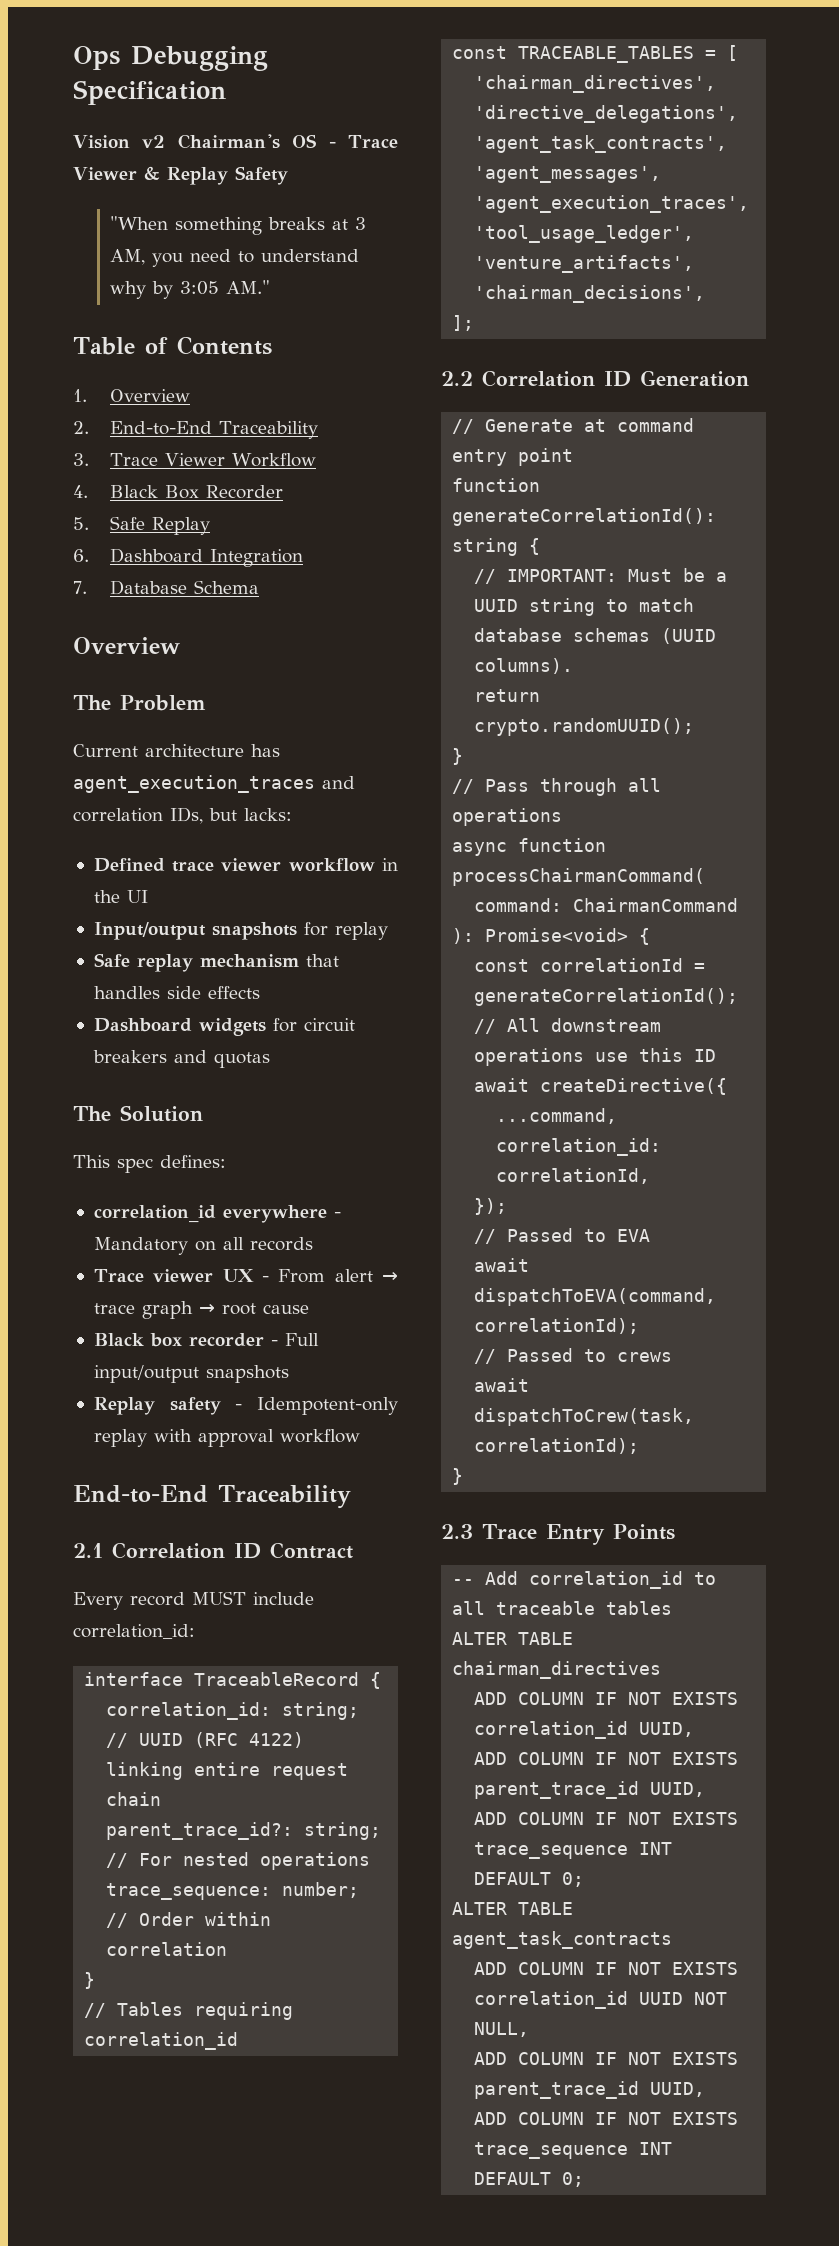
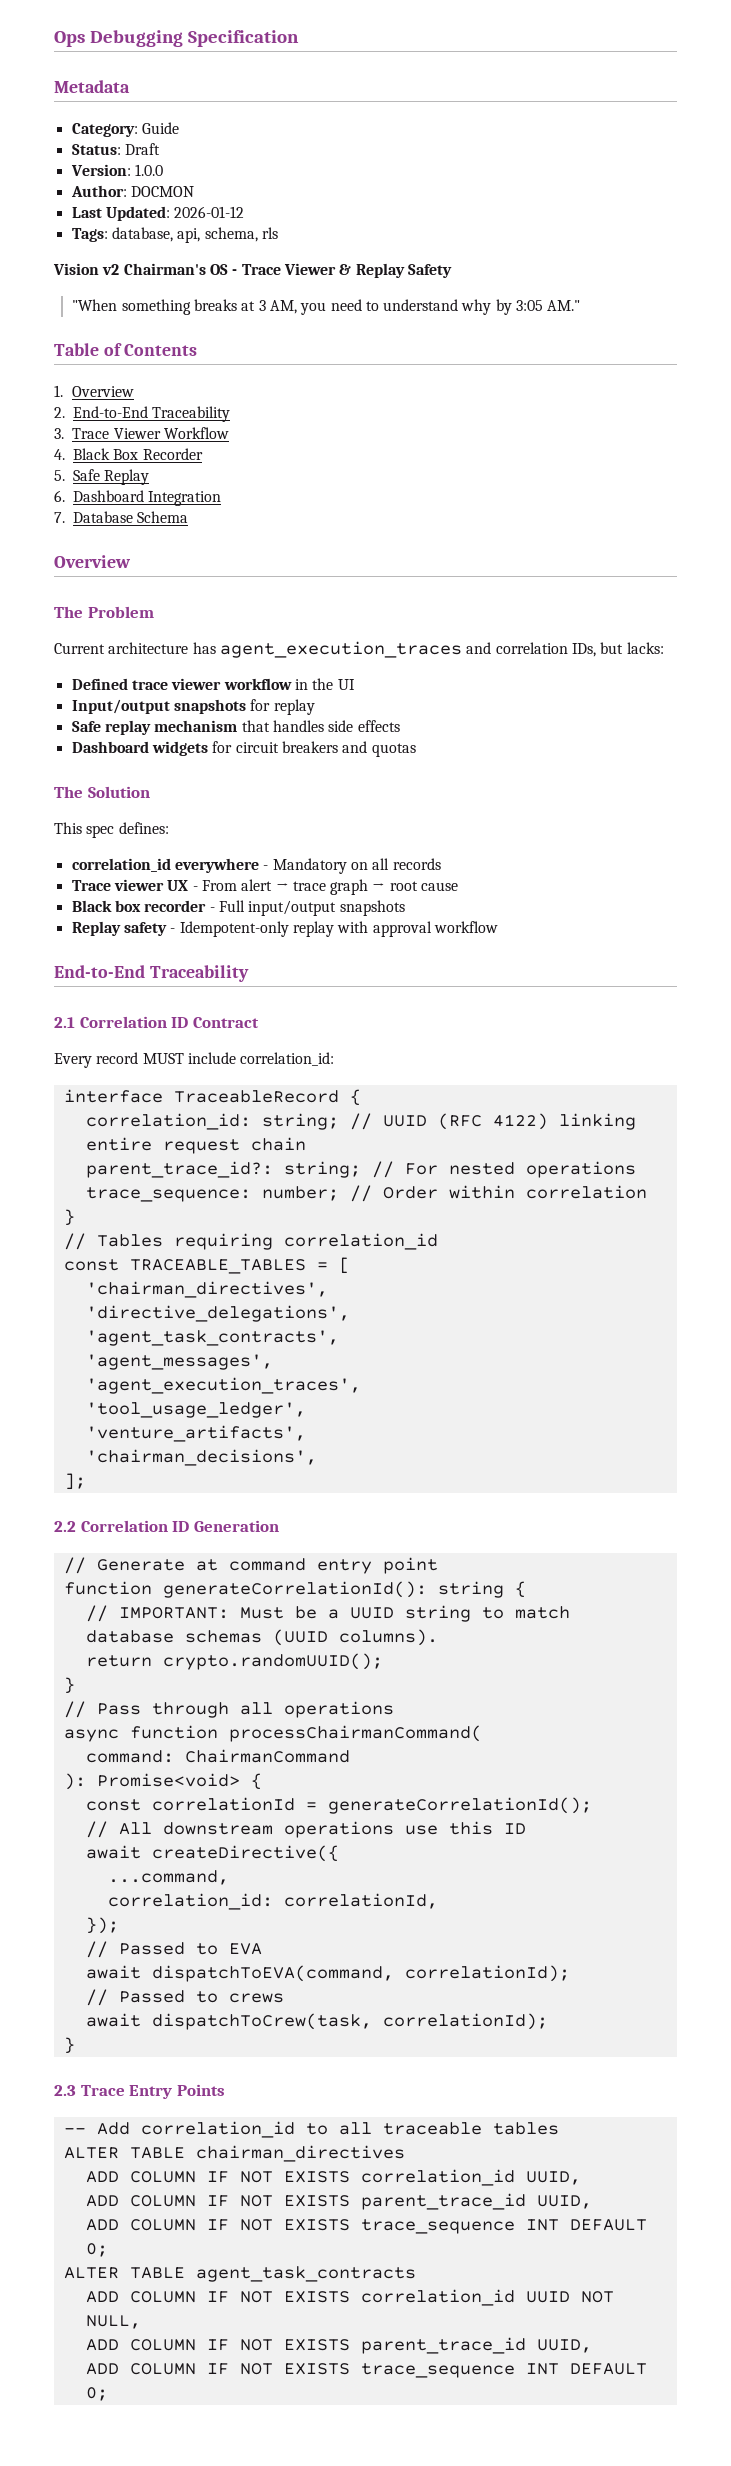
+ Metadata
+ Category: Guide
+ Status: Draft
+ Version: 1.0.0
+ Author: DOCMON
+ Last Updated: 2026-01-12
+ Tags: database, api, schema, rls

